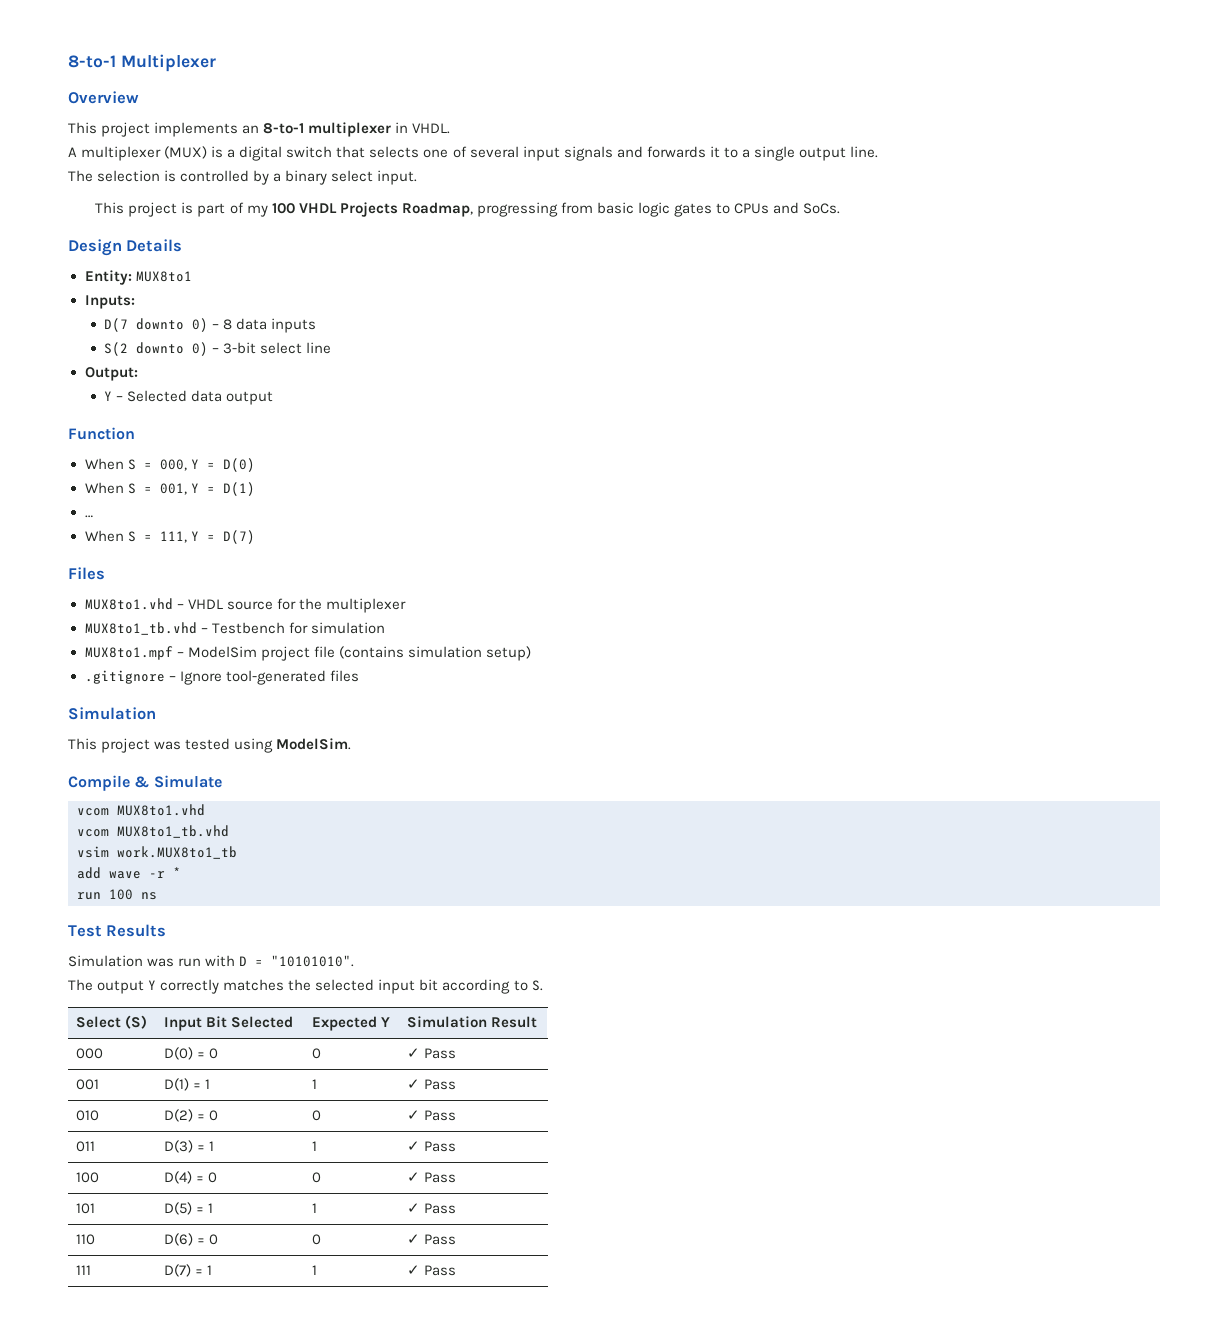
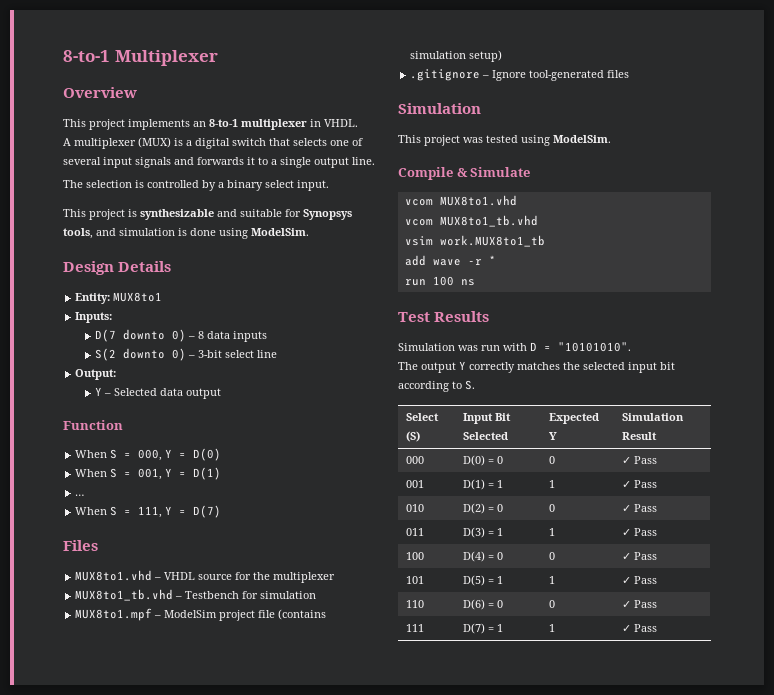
- This project is part of my 100 VHDL Projects Roadmap, progressing from basic logic gates to CPUs and SoCs.
+ This project is synthesizable and suitable for Synopsys tools, and simulation is done using ModelSim.

